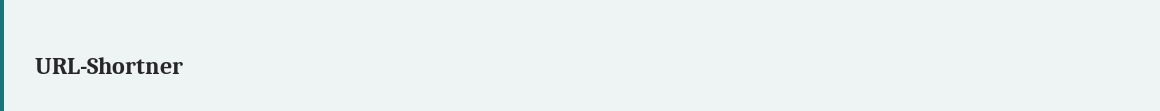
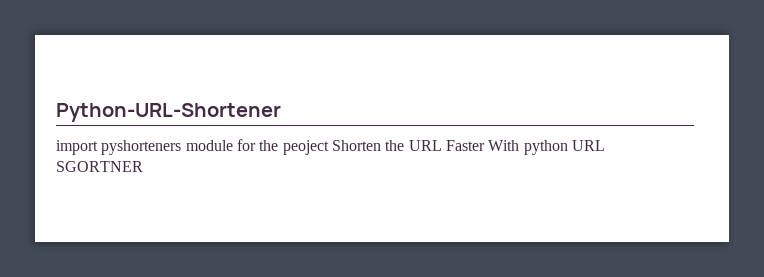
- URL-Shortner
+ Python-URL-Shortener
+ import pyshorteners module for the peoject Shorten the URL Faster With python URL SGORTNER

